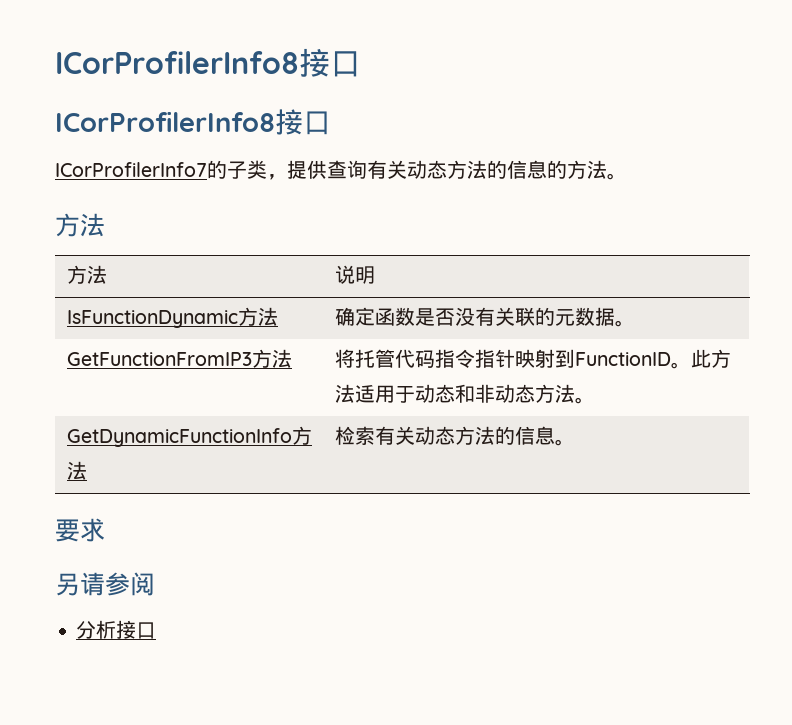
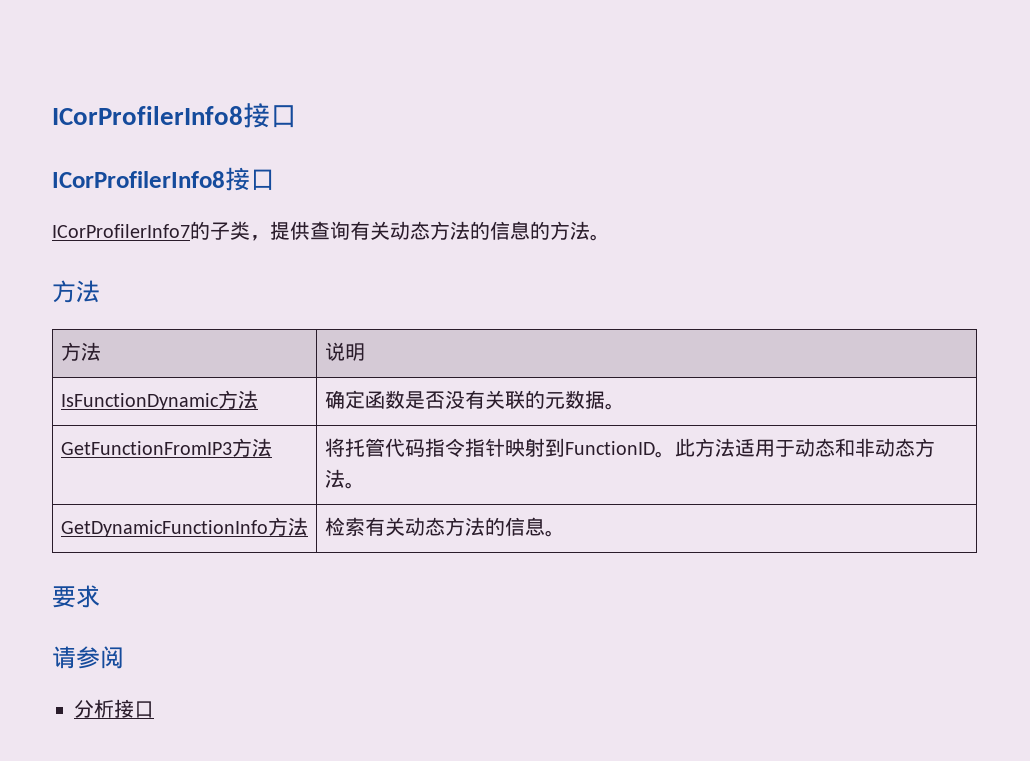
- 另请参阅
+ 请参阅

